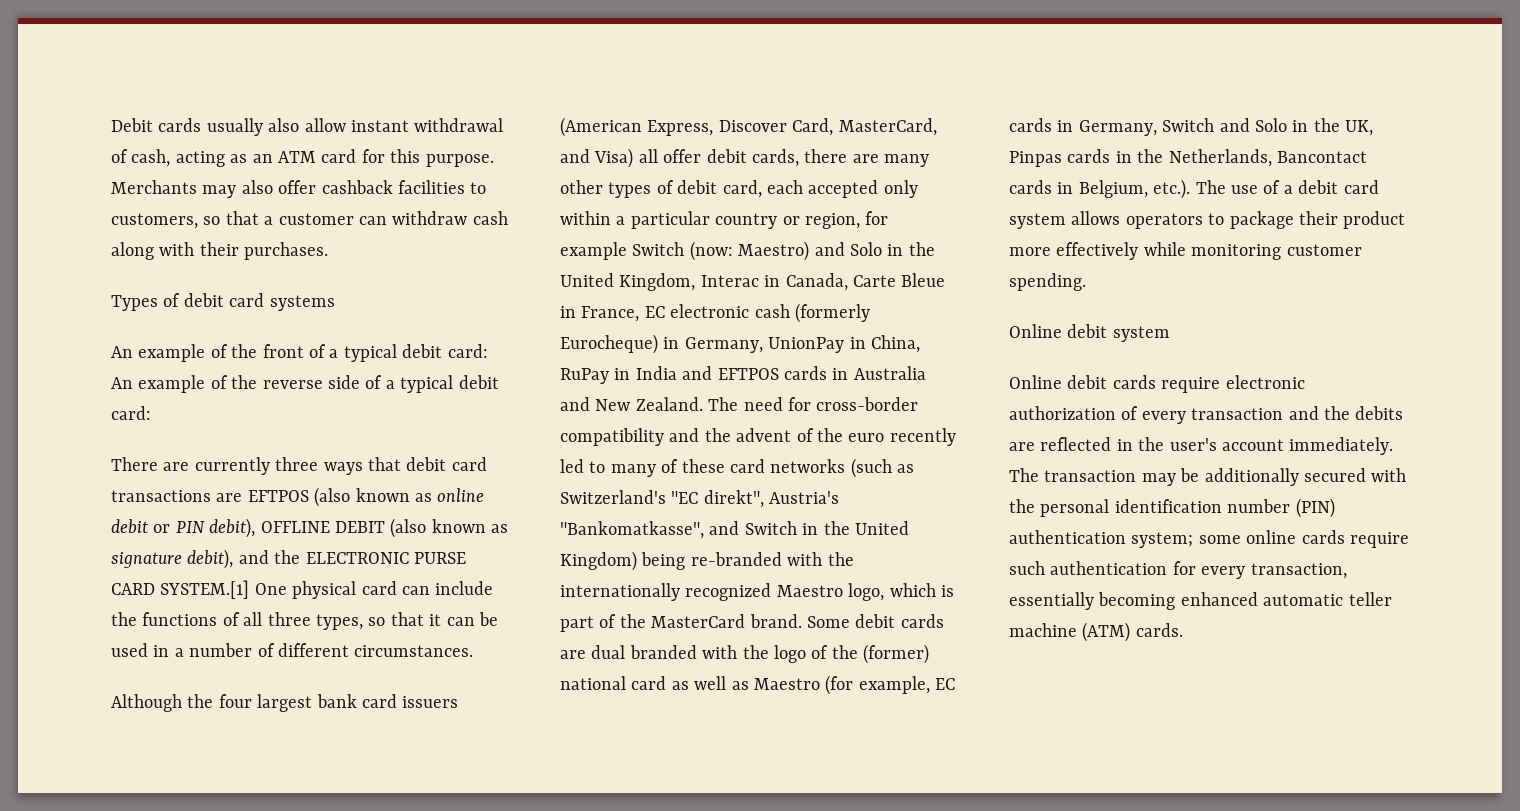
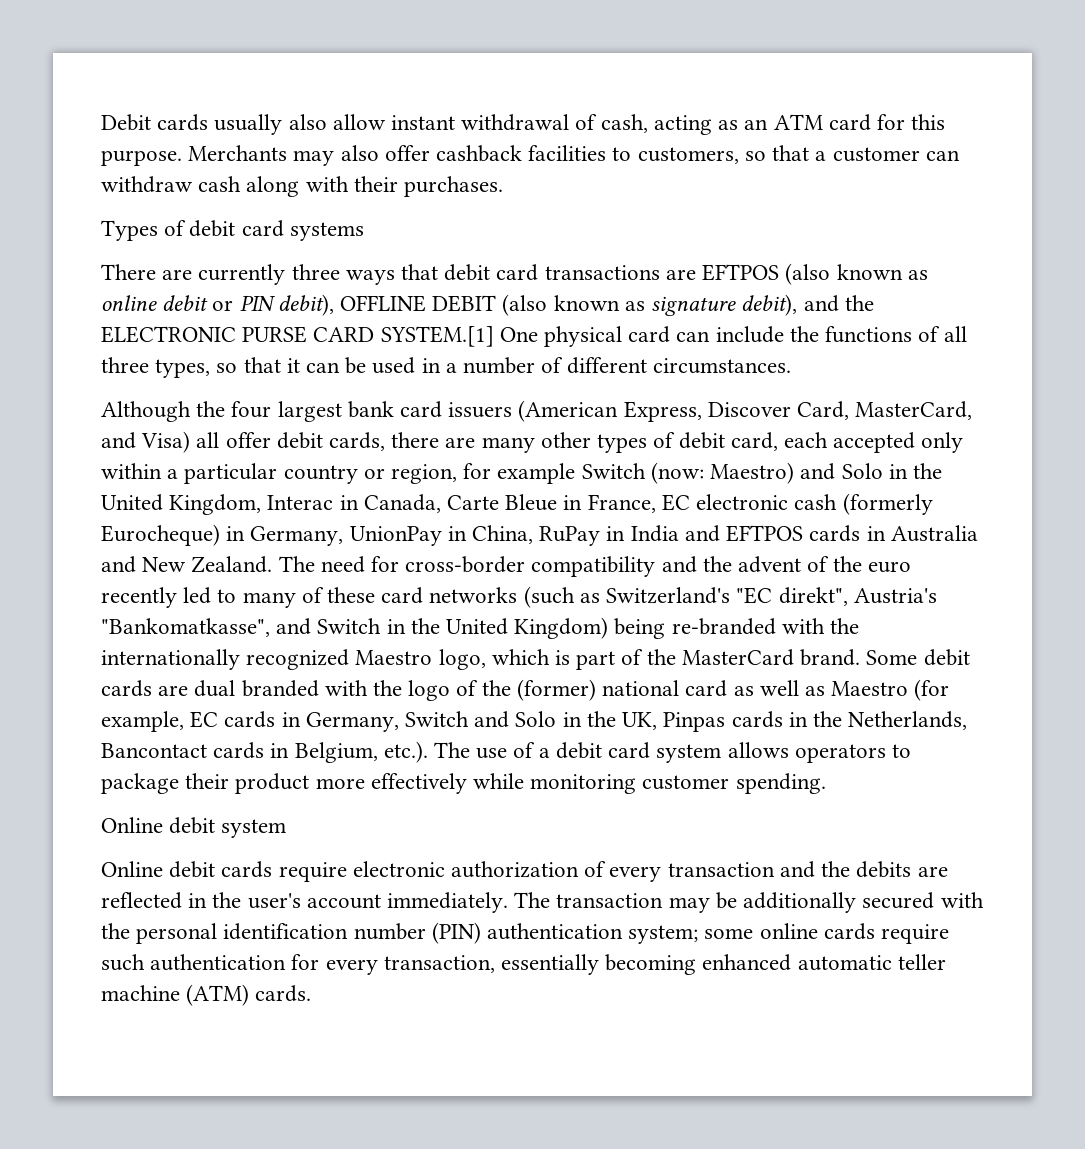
- An example of the front of a typical debit card: An example of the reverse side of a typical debit card:

